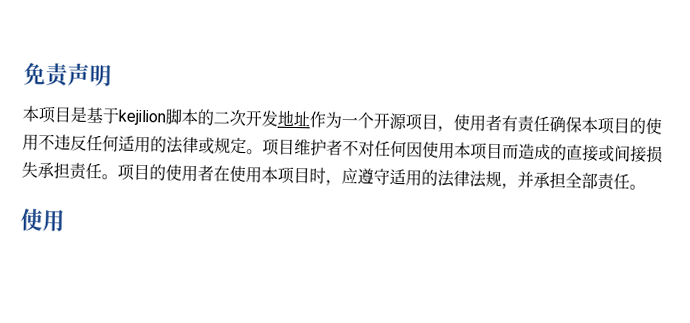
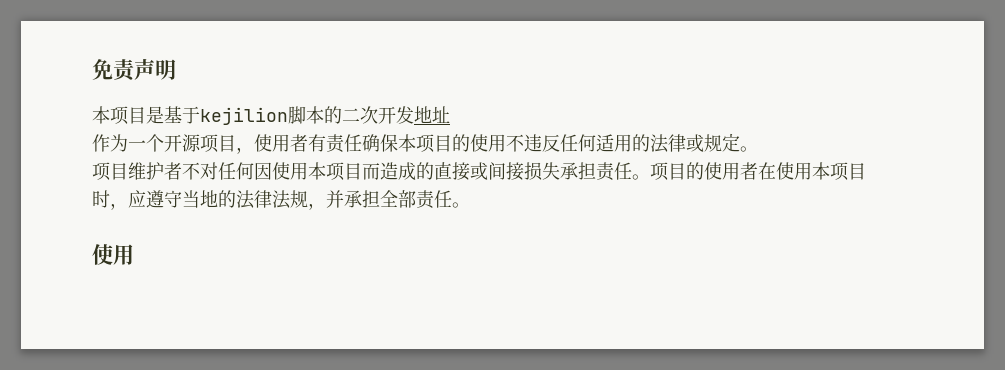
- 本项目是基于kejilion脚本的二次开发地址作为一个开源项目，使用者有责任确保本项目的使用不违反任何适用的法律或规定。项目维护者不对任何因使用本项目而造成的直接或间接损失承担责任。
+ 本项目是基于kejilion脚本的二次开发地址
+ 作为一个开源项目，使用者有责任确保本项目的使用不违反任何适用的法律或规定。
+ 项目维护者不对任何因使用本项目而造成的直接或间接损失承担责任。
- 项目的使用者在使用本项目时，应遵守适用的法律法规，并承担全部责任。
+ 项目的使用者在使用本项目时，应遵守当地的法律法规，并承担全部责任。

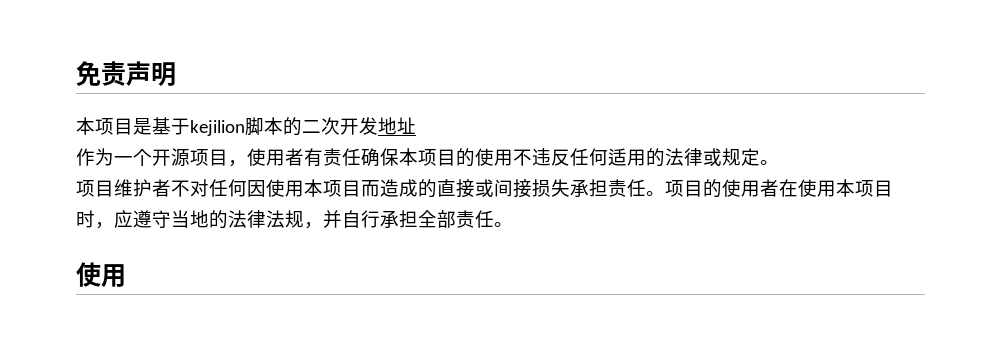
- 项目的使用者在使用本项目时，应遵守当地的法律法规，并承担全部责任。
+ 项目的使用者在使用本项目时，应遵守当地的法律法规，并自行承担全部责任。

